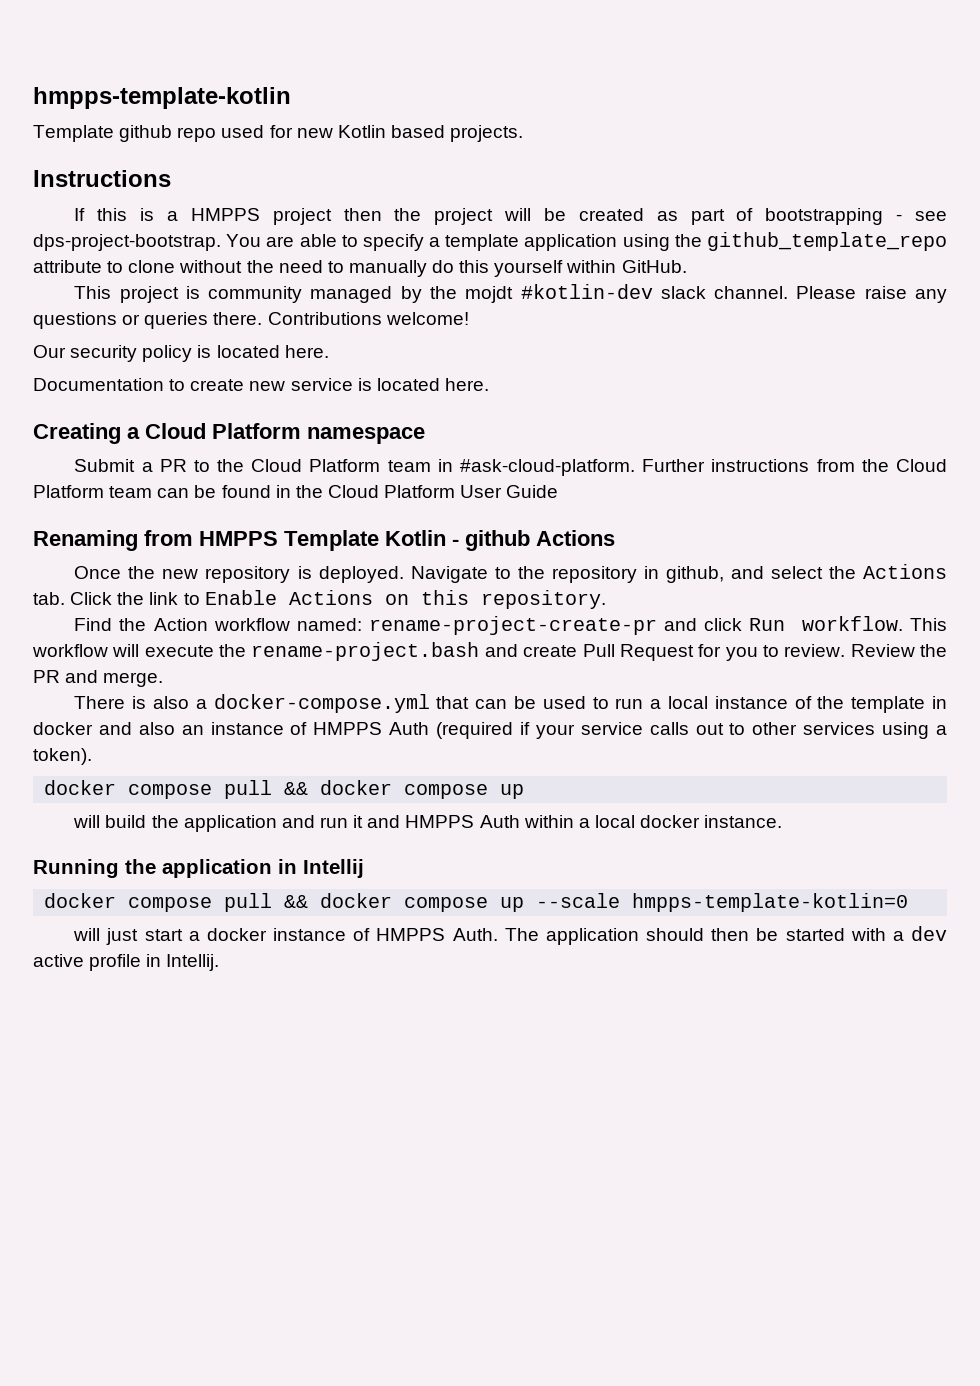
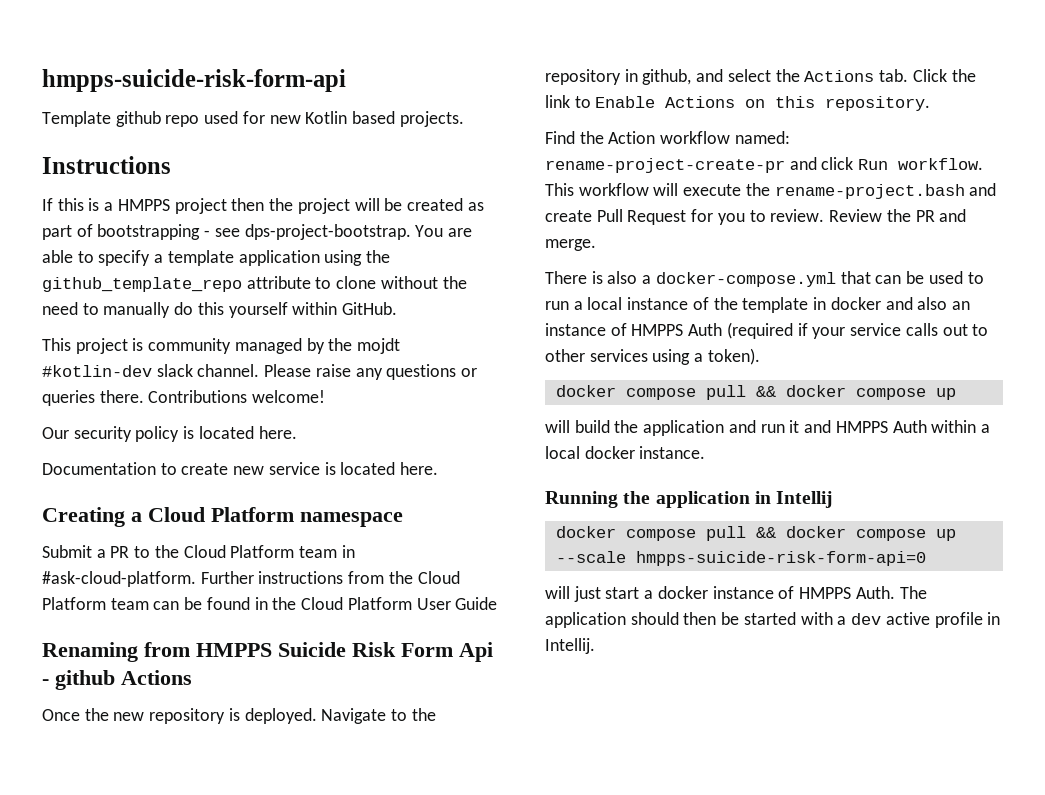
- hmpps-template-kotlin
+ hmpps-suicide-risk-form-api
- Renaming from HMPPS Template Kotlin - github Actions
+ Renaming from HMPPS Suicide Risk Form Api - github Actions
- docker compose pull && docker compose up --scale hmpps-template-kotlin=0
+ docker compose pull && docker compose up --scale hmpps-suicide-risk-form-api=0

